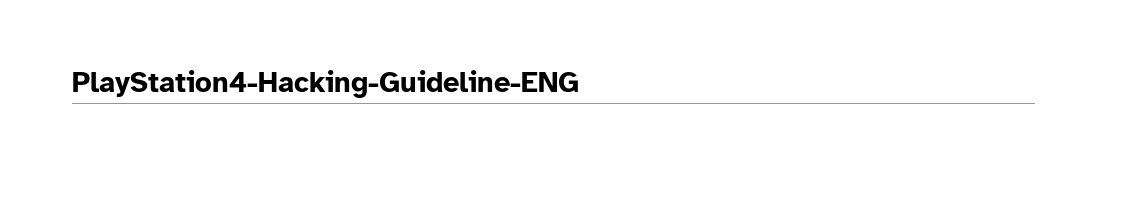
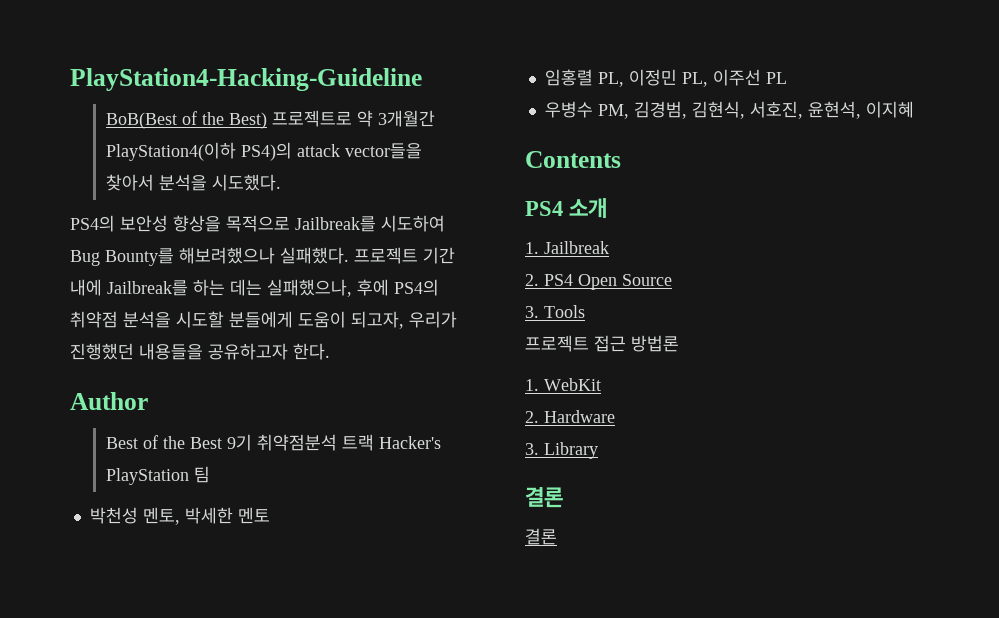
- PlayStation4-Hacking-Guideline-ENG
+ PlayStation4-Hacking-Guideline
+ BoB(Best of the Best) 프로젝트로 약 3개월간 PlayStation4(이하 PS4)의 attack vector들을 찾아서 분석을 시도했다.
+ PS4의 보안성 향상을 목적으로 Jailbreak를 시도하여 Bug Bounty를 해보려했으나 실패했다. 프로젝트 기간 내에 Jailbreak를 하는 데는 실패했으나, 후에 PS4의 취약점 분석을 시도할 분들에게 도움이 되고자, 우리가 진행했던 내용들을 공유하고자 한다.
+ Author
+ Best of the Best 9기 취약점분석 트랙 Hacker's PlayStation 팀
+ 박천성 멘토, 박세한 멘토
+ 임홍렬 PL, 이정민 PL, 이주선 PL
+ 우병수 PM, 김경범, 김현식, 서호진, 윤현석, 이지혜
+ Contents
+ PS4 소개
+ 1. Jailbreak
+ 2. PS4 Open Source
+ 3. Tools
+ 프로젝트 접근 방법론
+ 1. WebKit
+ 2. Hardware
+ 3. Library
+ 결론
+ 결론

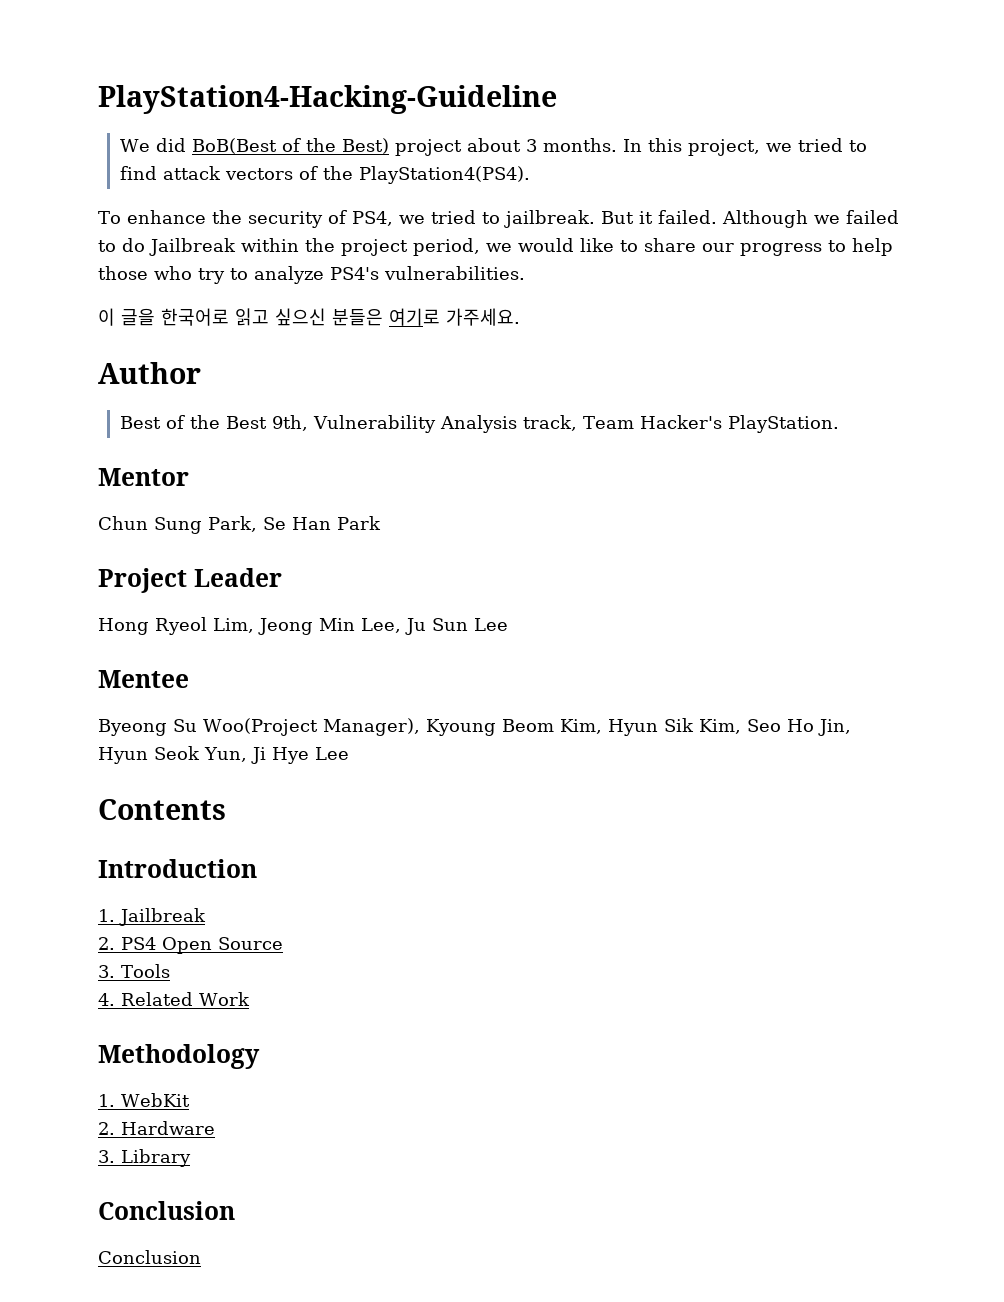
- BoB(Best of the Best) 프로젝트로 약 3개월간 PlayStation4(이하 PS4)의 attack vector들을 찾아서 분석을 시도했다.
- PS4의 보안성 향상을 목적으로 Jailbreak를 시도하여 Bug Bounty를 해보려했으나 실패했다. 프로젝트 기간 내에 Jailbreak를 하는 데는 실패했으나, 후에 PS4의 취약점 분석을 시도할 분들에게 도움이 되고자, 우리가 진행했던 내용들을 공유하고자 한다.
+ We did BoB(Best of the Best) project about 3 months. In this project, we tried to find attack vectors of the PlayStation4(PS4).
+ To enhance the security of PS4, we tried to jailbreak. But it failed. Although we failed to do Jailbreak within the project period, we would like to share our progress to help those who try to analyze PS4's vulnerabilities.
+ 이 글을 한국어로 읽고 싶으신 분들은 여기로 가주세요.
- Best of the Best 9기 취약점분석 트랙 Hacker's PlayStation 팀
- 박천성 멘토, 박세한 멘토
- 임홍렬 PL, 이정민 PL, 이주선 PL
- 우병수 PM, 김경범, 김현식, 서호진, 윤현석, 이지혜
+ Best of the Best 9th, Vulnerability Analysis track, Team Hacker's PlayStation.
+ Mentor
+ Chun Sung Park, Se Han Park
+ Project Leader
+ Hong Ryeol Lim, Jeong Min Lee, Ju Sun Lee
+ Mentee
+ Byeong Su Woo(Project Manager), Kyoung Beom Kim, Hyun Sik Kim, Seo Ho Jin, Hyun Seok Yun, Ji Hye Lee
- PS4 소개
+ Introduction
- 프로젝트 접근 방법론
+ 4. Related Work
+ Methodology
  3. Library
- 결론
- 결론
+ Conclusion
+ Conclusion

